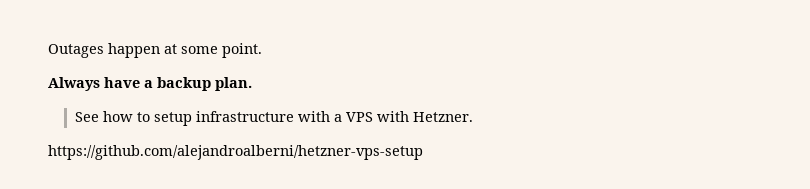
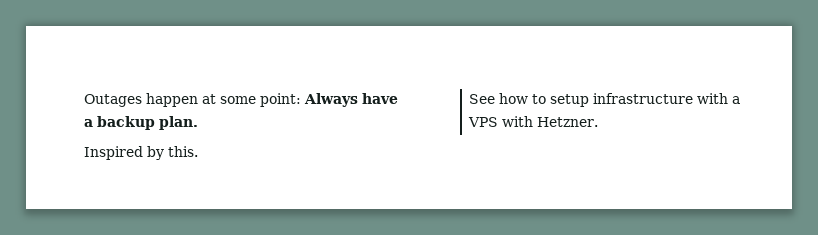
- Outages happen at some point.
- Always have a backup plan.
+ Outages happen at some point: Always have a backup plan.
+ Inspired by this.
- https://github.com/alejandroalberni/hetzner-vps-setup

